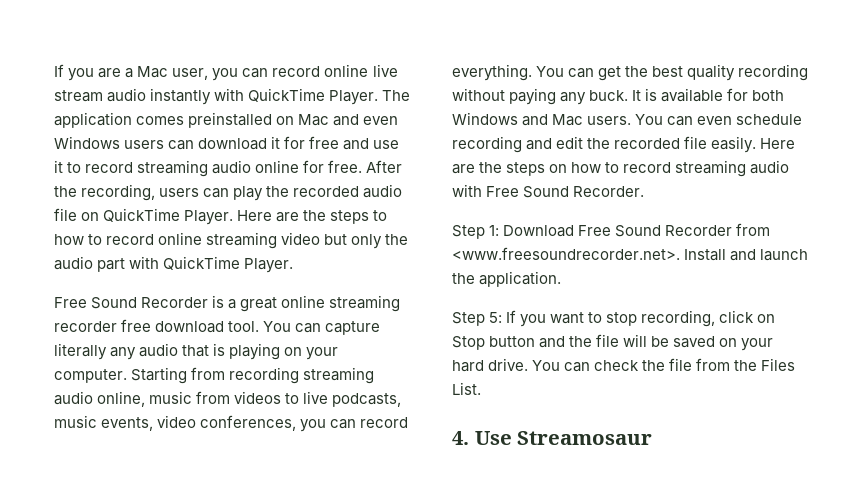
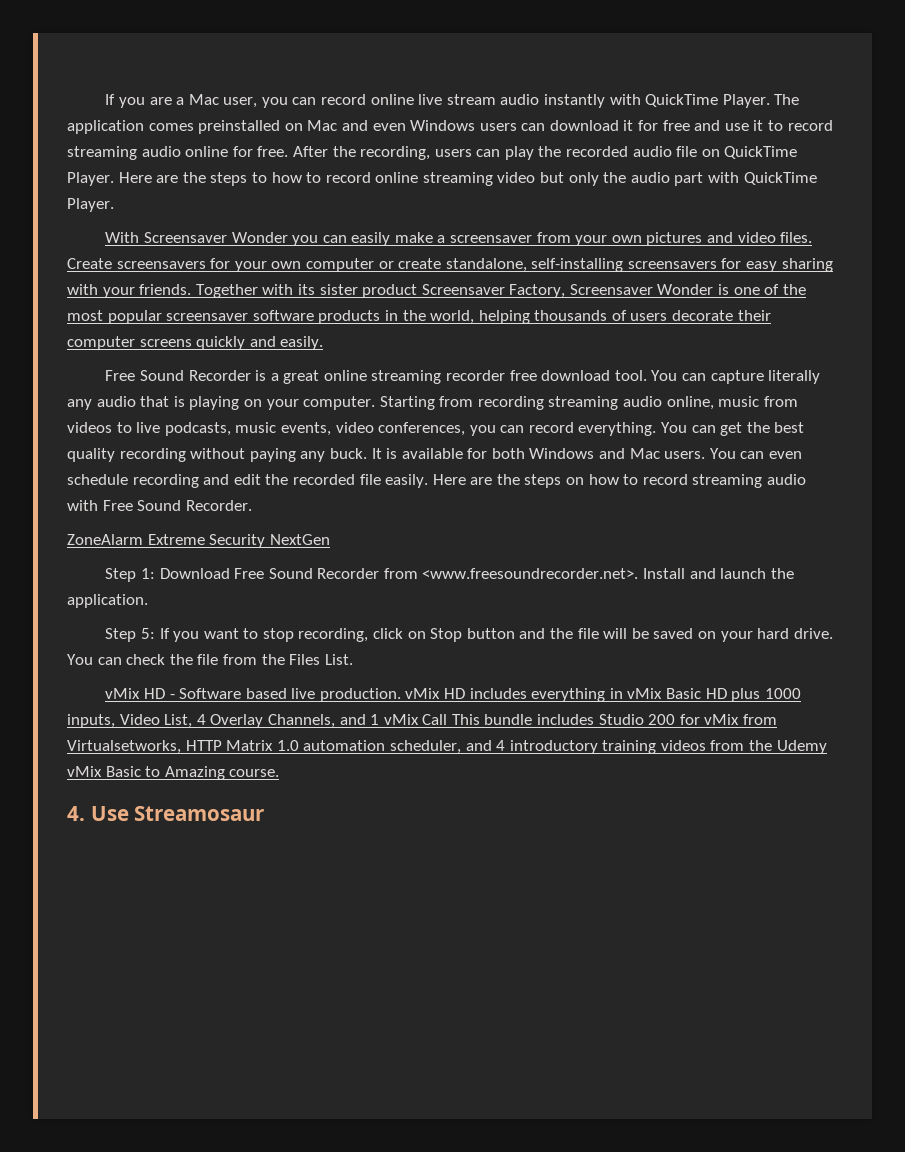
+ With Screensaver Wonder you can easily make a screensaver from your own pictures and video files. Create screensavers for your own computer or create standalone, self-installing screensavers for easy sharing with your friends. Together with its sister product Screensaver Factory, Screensaver Wonder is one of the most popular screensaver software products in the world, helping thousands of users decorate their computer screens quickly and easily.
+ ZoneAlarm Extreme Security NextGen
+ vMix HD - Software based live production. vMix HD includes everything in vMix Basic HD plus 1000 inputs, Video List, 4 Overlay Channels, and 1 vMix Call This bundle includes Studio 200 for vMix from Virtualsetworks, HTTP Matrix 1.0 automation scheduler, and 4 introductory training videos from the Udemy vMix Basic to Amazing course.

